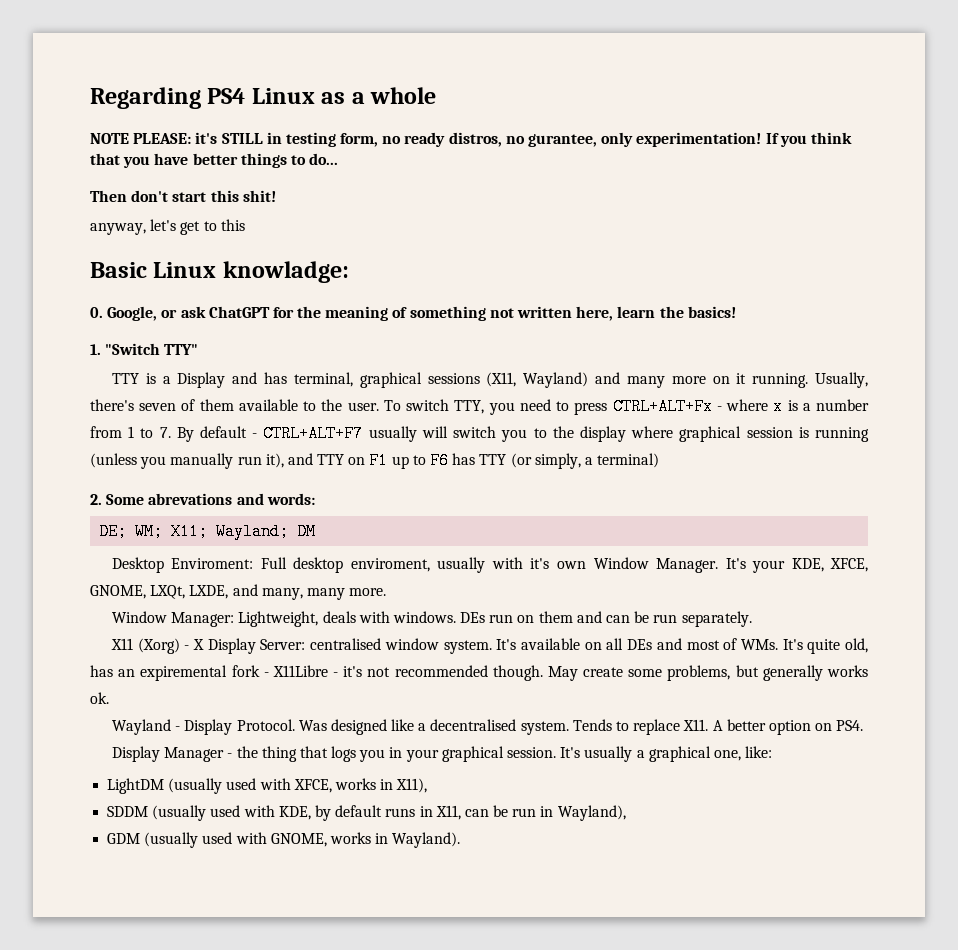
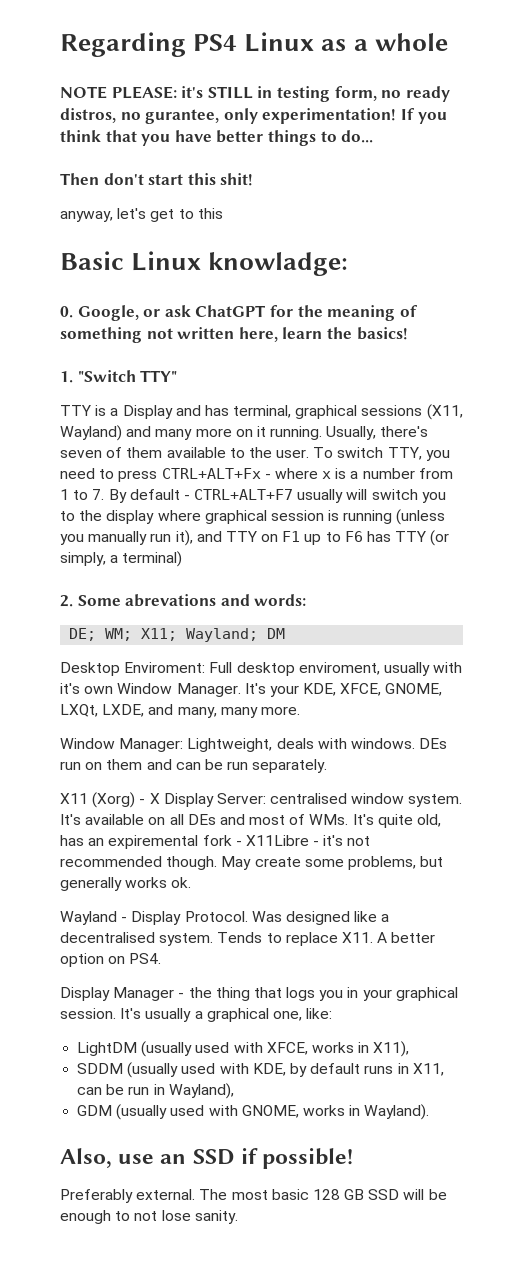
+ Also, use an SSD if possible!
+ Preferably external. The most basic 128 GB SSD will be enough to not lose sanity.

